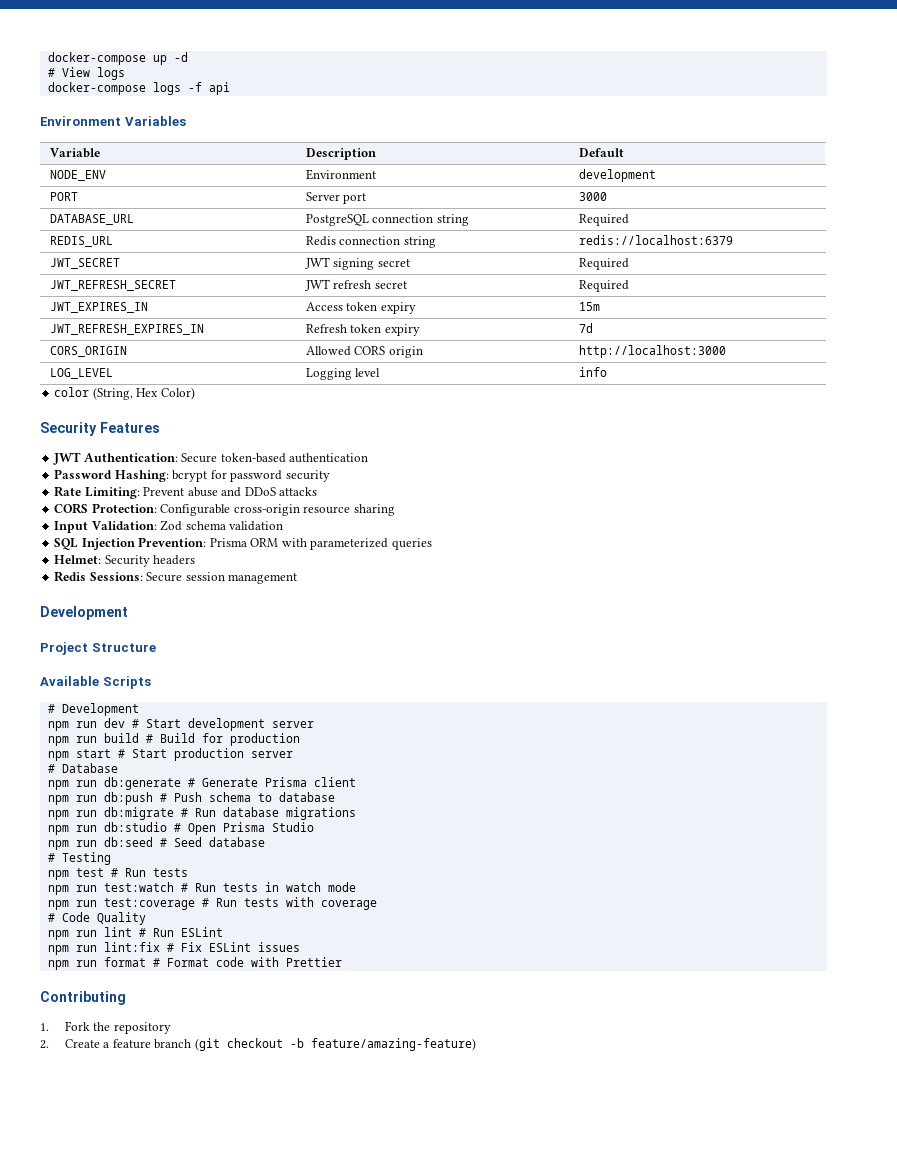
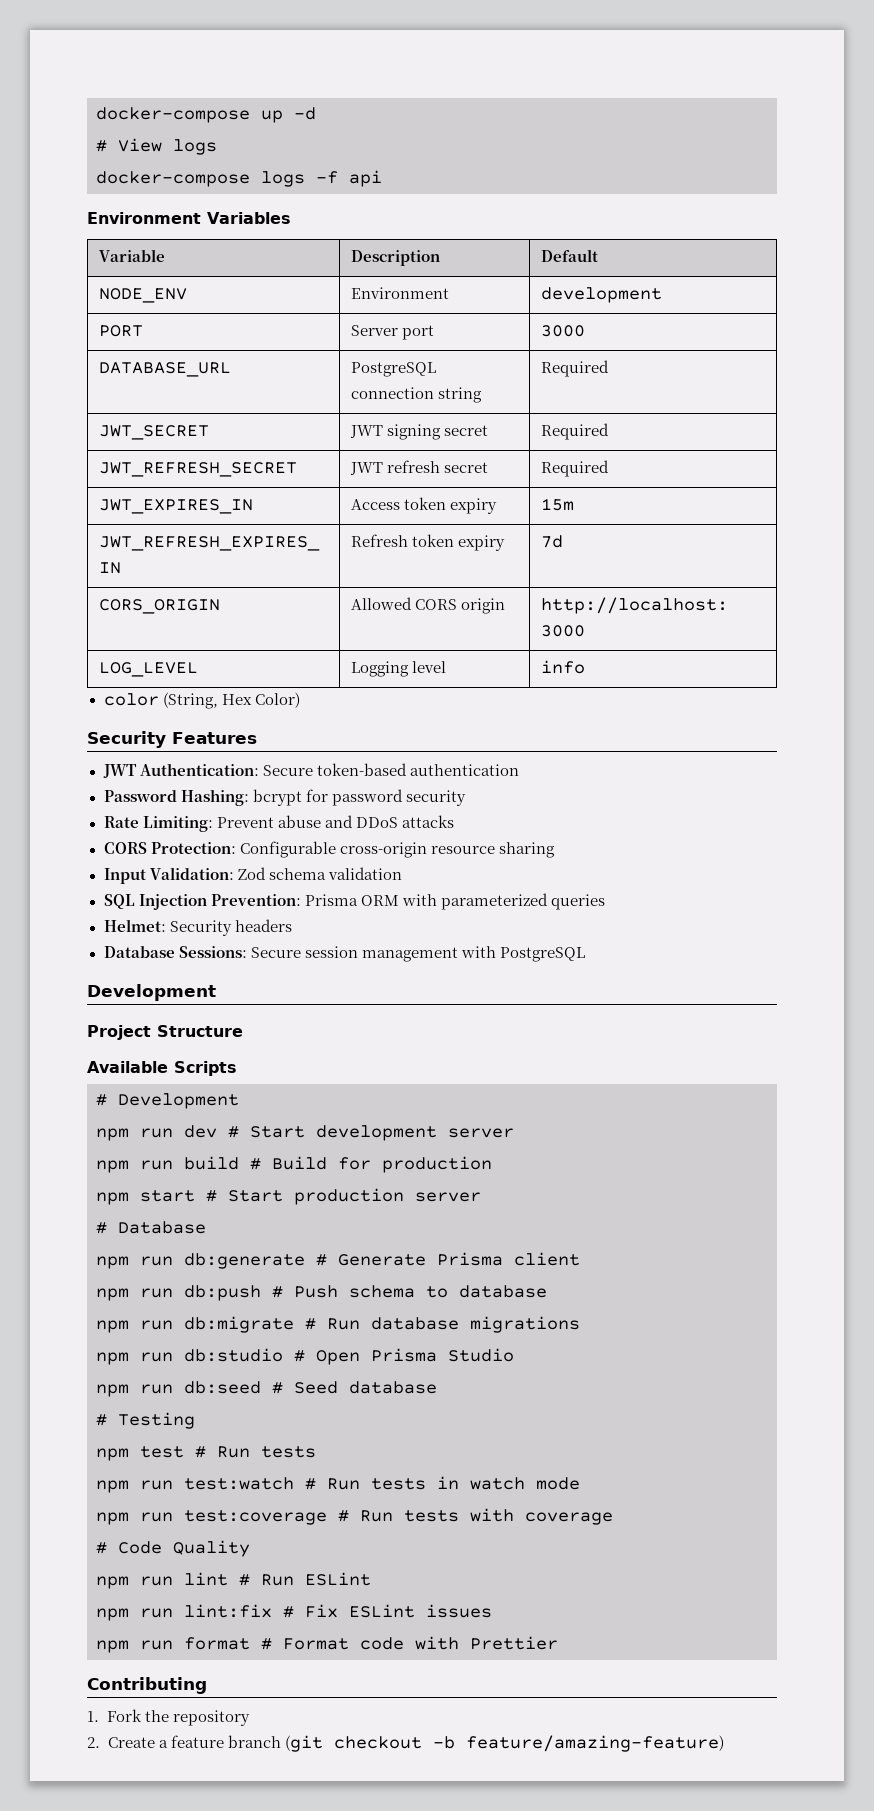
- REDIS_URL | Redis connection string | redis://localhost:6379
- Redis Sessions: Secure session management
+ Database Sessions: Secure session management with PostgreSQL

